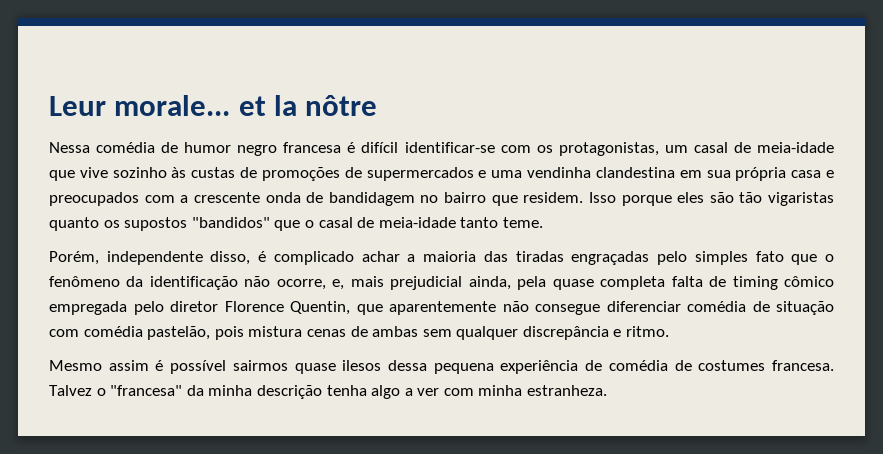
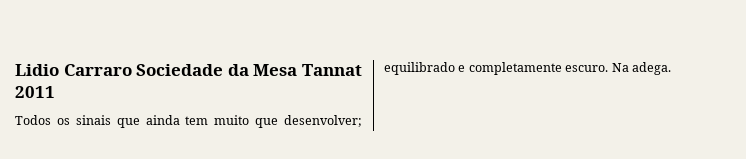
- Leur morale... et la nôtre
- Nessa comédia de humor negro francesa é difícil identificar-se com os protagonistas, um casal de meia-idade que vive sozinho às custas de promoções de supermercados e uma vendinha clandestina em sua própria casa e preocupados com a crescente onda de bandidagem no bairro que residem. Isso porque eles são tão vigaristas quanto os supostos "bandidos" que o casal de meia-idade tanto teme.
- Porém, independente disso, é complicado achar a maioria das tiradas engraçadas pelo simples fato que o fenômeno da identificação não ocorre, e, mais prejudicial ainda, pela quase completa falta de timing cômico empregada pelo diretor Florence Quentin, que aparentemente não consegue diferenciar comédia de situação com comédia pastelão, pois mistura cenas de ambas sem qualquer discrepância e ritmo.
- Mesmo assim é possível sairmos quase ilesos dessa pequena experiência de comédia de costumes francesa. Talvez o "francesa" da minha descrição tenha algo a ver com minha estranheza.
+ Lidio Carraro Sociedade da Mesa Tannat 2011
+ Todos os sinais que ainda tem muito que desenvolver; equilibrado e completamente escuro. Na adega.

